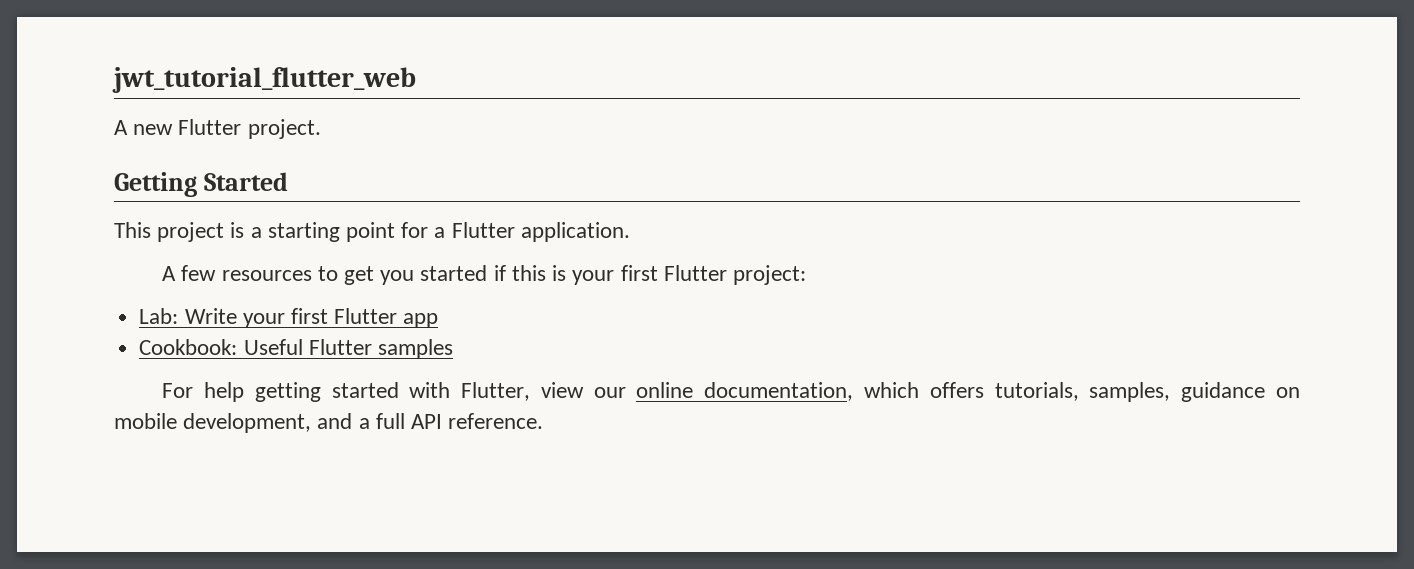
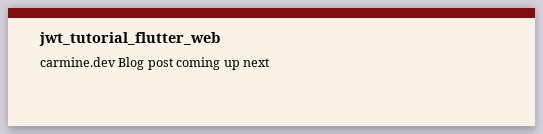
- A new Flutter project.
- Getting Started
- This project is a starting point for a Flutter application.
- A few resources to get you started if this is your first Flutter project:
- Lab: Write your first Flutter app
- Cookbook: Useful Flutter samples
- For help getting started with Flutter, view our online documentation, which offers tutorials, samples, guidance on mobile development, and a full API reference.
+ carmine.dev Blog post coming up next

